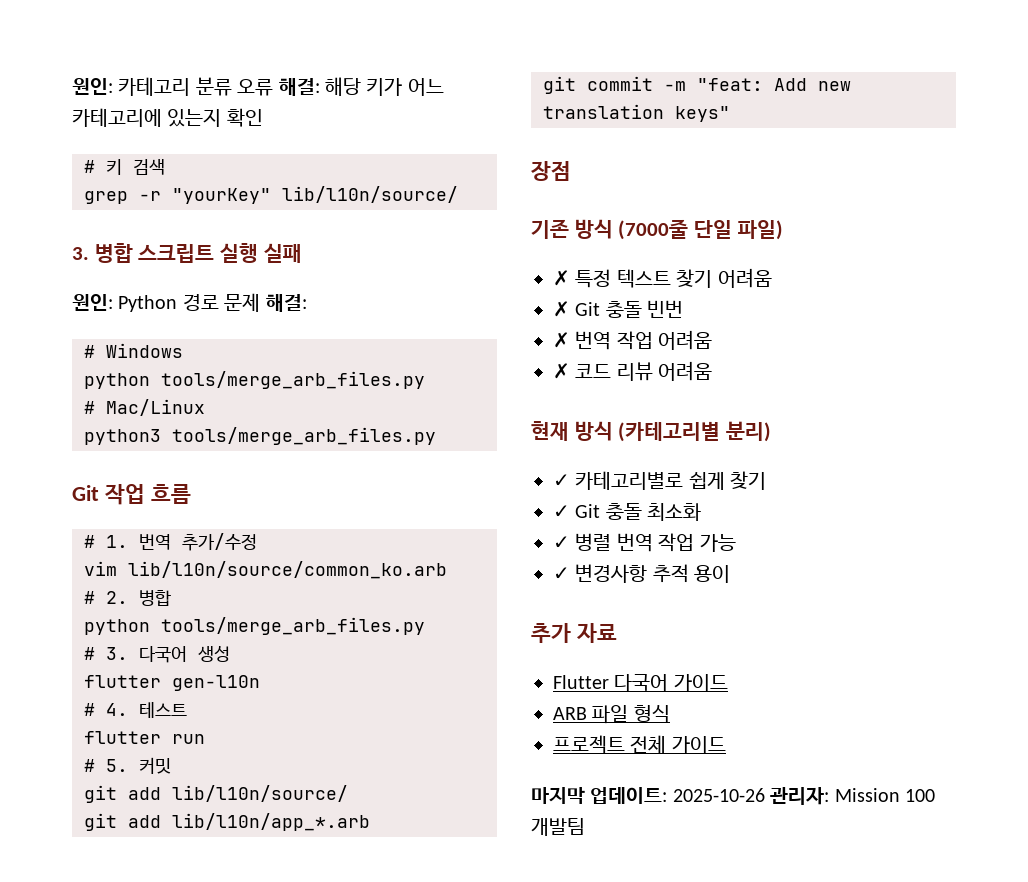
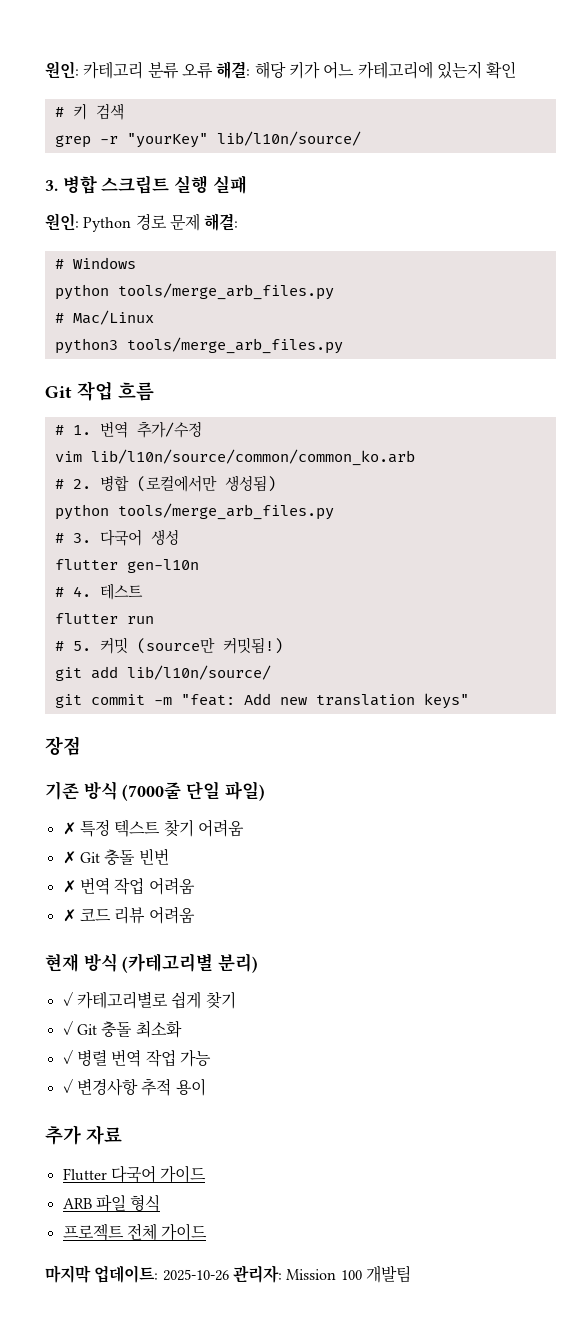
- vim lib/l10n/source/common_ko.arb
+ vim lib/l10n/source/common/common_ko.arb
- # 2. 병합
+ # 2. 병합 (로컬에서만 생성됨)
- # 5. 커밋
+ # 5. 커밋 (source만 커밋됨!)
- git add lib/l10n/app_*.arb

